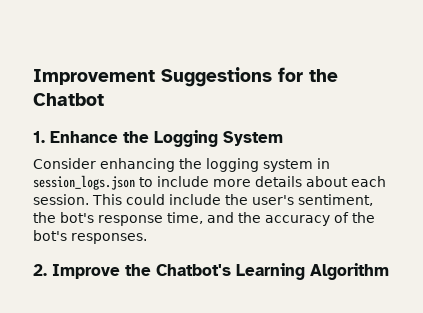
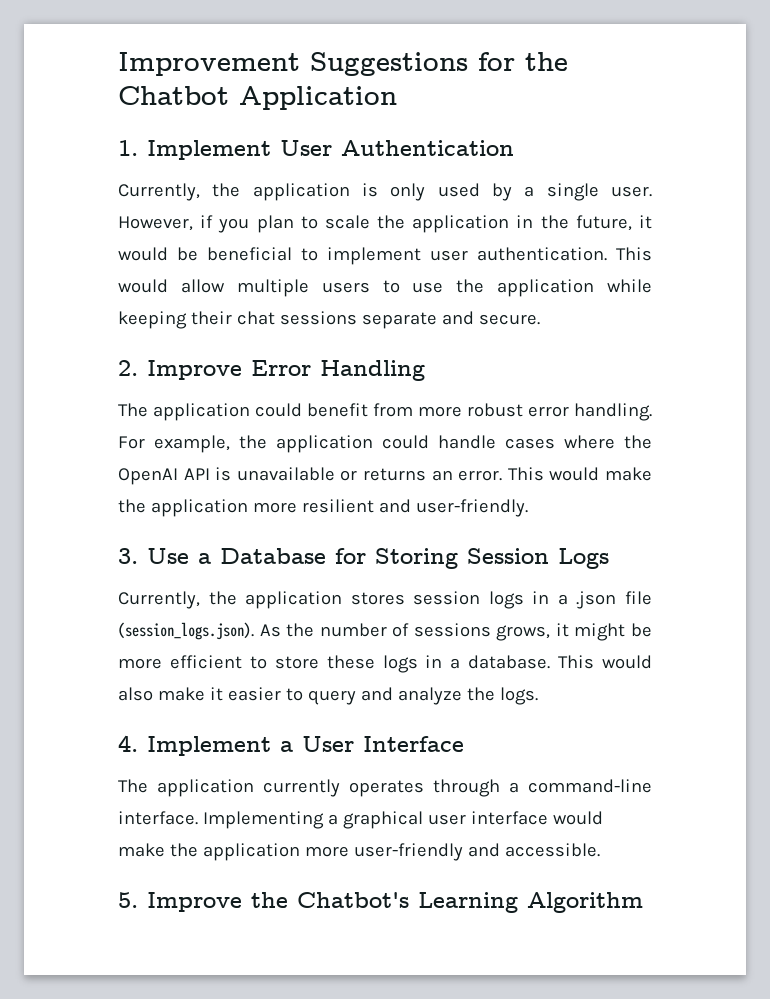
- Improvement Suggestions for the Chatbot
+ Improvement Suggestions for the Chatbot Application
- 1. Enhance the Logging System
- Consider enhancing the logging system in session_logs.json to include more details about each session. This could include the user's sentiment, the bot's response time, and the accuracy of the bot's responses.
- 2. Improve the Chatbot's Learning Algorithm
+ 1. Implement User Authentication
+ Currently, the application is only used by a single user. However, if you plan to scale the application in the future, it would be beneficial to implement user authentication. This would allow multiple users to use the application while keeping their chat sessions separate and secure.
+ 2. Improve Error Handling
+ The application could benefit from more robust error handling. For example, the application could handle cases where the OpenAI API is unavailable or returns an error. This would make the application more resilient and user-friendly.
+ 3. Use a Database for Storing Session Logs
+ Currently, the application stores session logs in a .json file (session_logs.json). As the number of sessions grows, it might be more efficient to store these logs in a database. This would also make it easier to query and analyze the logs.
+ 4. Implement a User Interface
+ The application currently operates through a command-line interface. Implementing a graphical user interface would make the application more user-friendly and accessible.
+ 5. Improve the Chatbot's Learning Algorithm

